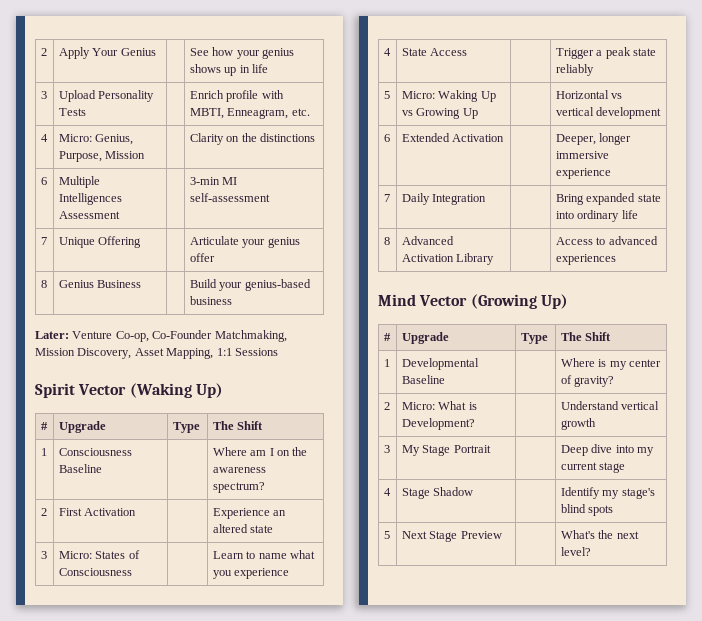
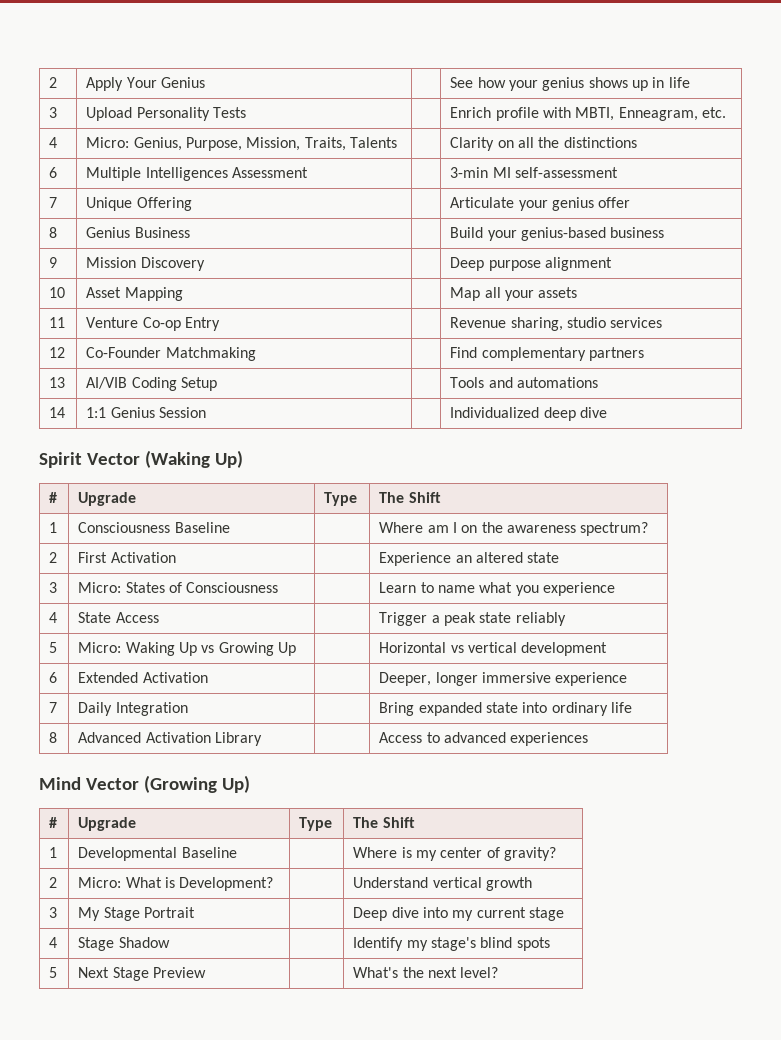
- 4 | Micro: Genius, Purpose, Mission | | Clarity on the distinctions
+ 4 | Micro: Genius, Purpose, Mission, Traits, Talents | | Clarity on all the distinctions
- Later: Venture Co-op, Co-Founder Matchmaking, Mission Discovery, Asset Mapping, 1:1 Sessions
+ 9 | Mission Discovery | | Deep purpose alignment
+ 10 | Asset Mapping | | Map all your assets
+ 11 | Venture Co-op Entry | | Revenue sharing, studio services
+ 12 | Co-Founder Matchmaking | | Find complementary partners
+ 13 | AI/VIB Coding Setup | | Tools and automations
+ 14 | 1:1 Genius Session | | Individualized deep dive

